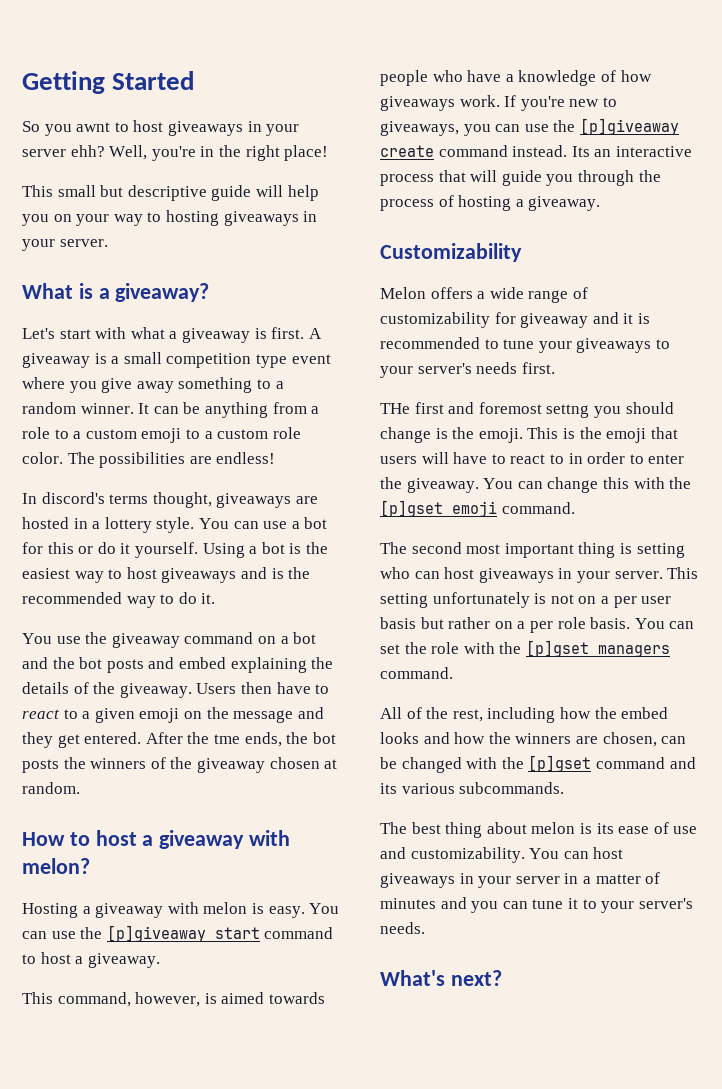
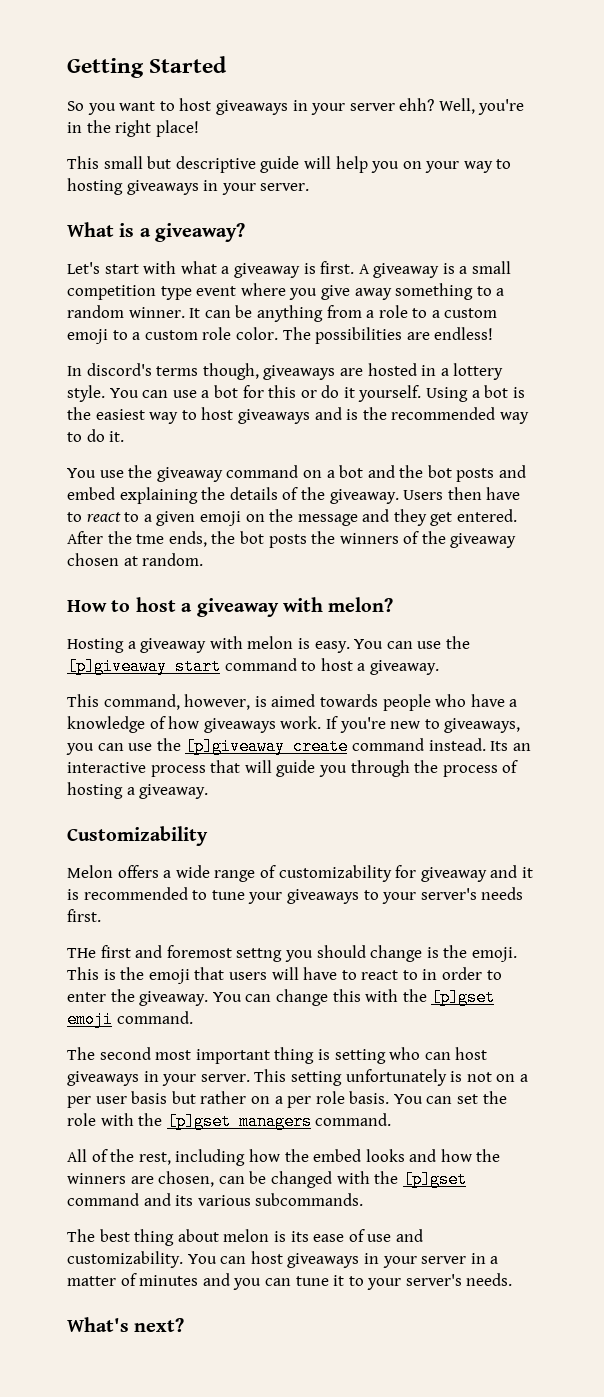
- So you awnt to host giveaways in your server ehh?
+ So you want to host giveaways in your server ehh?
- In discord's terms thought, giveaways are hosted in a lottery style.
+ In discord's terms though, giveaways are hosted in a lottery style.

